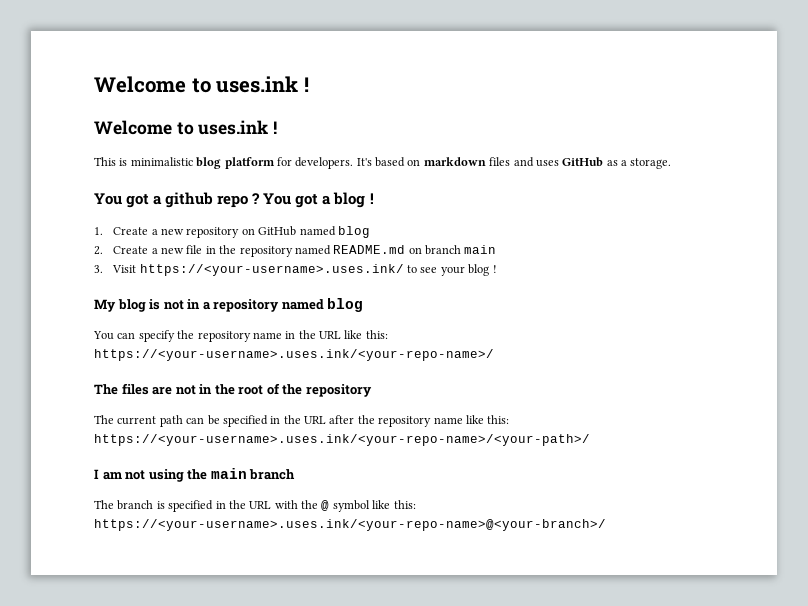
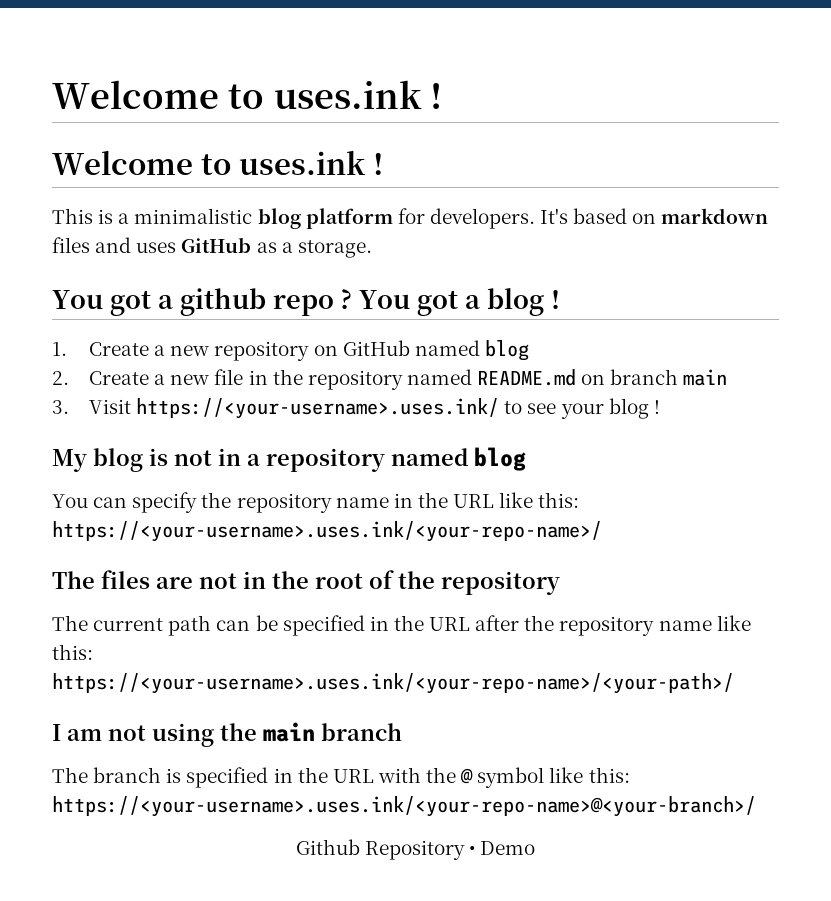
- This is minimalistic blog platform for developers.
+ This is a minimalistic blog platform for developers.
+ Github Repository • Demo

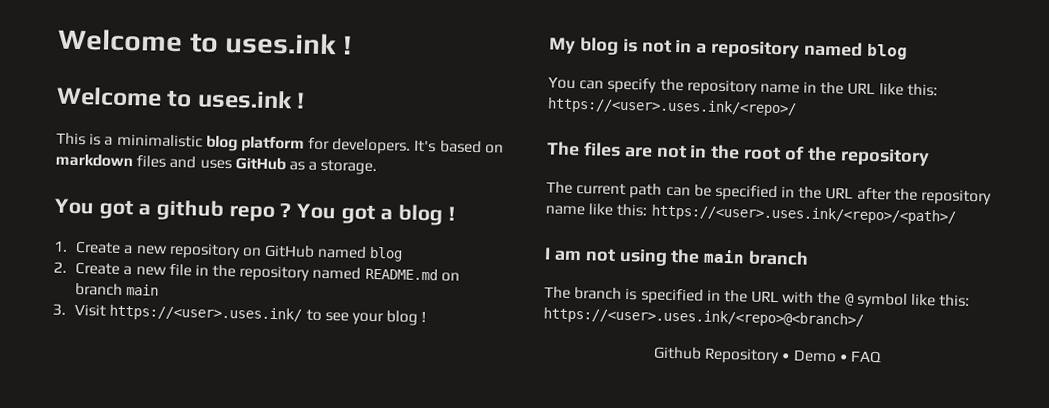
- 3. Visit https://<your-username>.uses.ink/ to see your blog !
+ 3. Visit https://<user>.uses.ink/ to see your blog !
- You can specify the repository name in the URL like this: https://<your-username>.uses.ink/<your-repo-name>/
+ You can specify the repository name in the URL like this: https://<user>.uses.ink/<repo>/
- The current path can be specified in the URL after the repository name like this: https://<your-username>.uses.ink/<your-repo-name>/<your-path>/
+ The current path can be specified in the URL after the repository name like this: https://<user>.uses.ink/<repo>/<path>/
- The branch is specified in the URL with the @ symbol like this: https://<your-username>.uses.ink/<your-repo-name>@<your-branch>/
+ The branch is specified in the URL with the @ symbol like this: https://<user>.uses.ink/<repo>@<branch>/
- Github Repository • Demo
+ Github Repository • Demo • FAQ

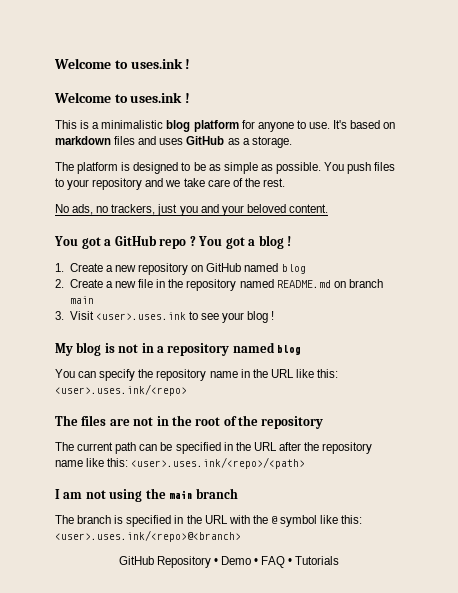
- This is a minimalistic blog platform for developers.
+ This is a minimalistic blog platform for anyone to use.
- You got a github repo ?
+ The platform is designed to be as simple as possible. You push files to your repository and we take care of the rest.
+ No ads, no trackers, just you and your beloved content.
+ You got a GitHub repo ?
- 3. Visit https://<user>.uses.ink/ to see your blog !
+ 3. Visit <user>.uses.ink to see your blog !
- You can specify the repository name in the URL like this: https://<user>.uses.ink/<repo>/
+ You can specify the repository name in the URL like this: <user>.uses.ink/<repo>
- The current path can be specified in the URL after the repository name like this: https://<user>.uses.ink/<repo>/<path>/
+ The current path can be specified in the URL after the repository name like this: <user>.uses.ink/<repo>/<path>
- The branch is specified in the URL with the @ symbol like this: https://<user>.uses.ink/<repo>@<branch>/
- Github Repository • Demo • FAQ
+ The branch is specified in the URL with the @ symbol like this: <user>.uses.ink/<repo>@<branch>
+ GitHub Repository • Demo • FAQ • Tutorials

